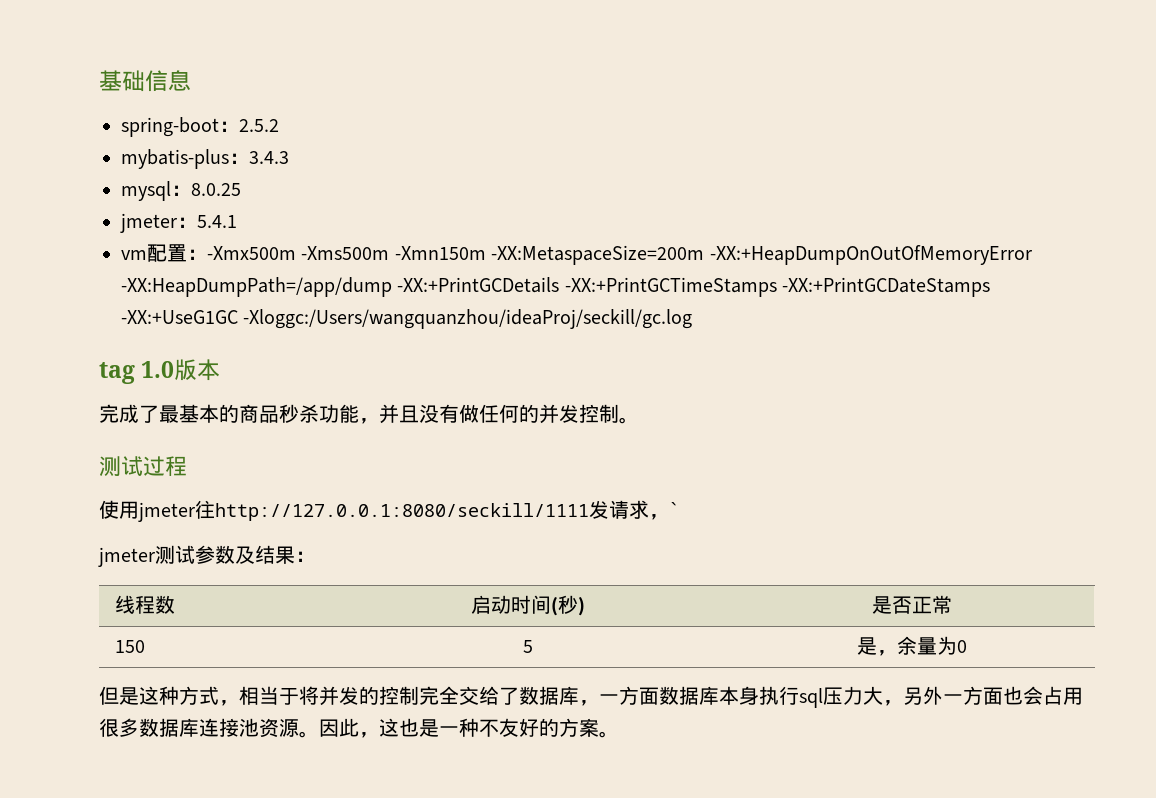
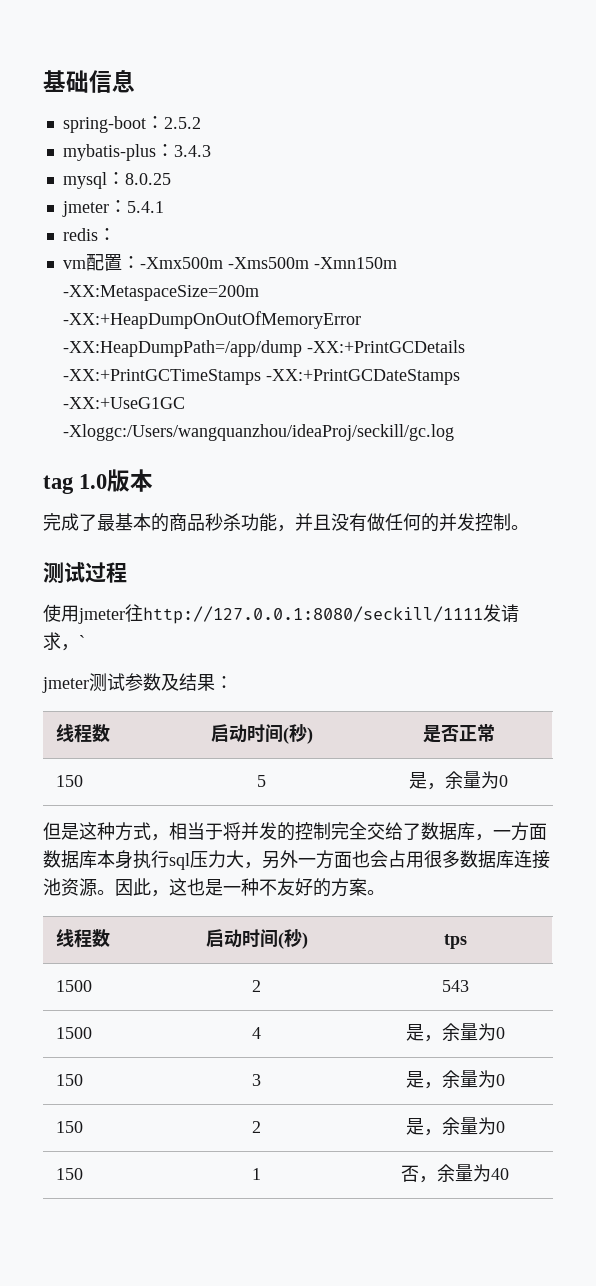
+ redis：
+ 线程数 | 启动时间(秒) | tps
+ 1500 | 2 | 543
+ 1500 | 4 | 是，余量为0
+ 150 | 3 | 是，余量为0
+ 150 | 2 | 是，余量为0
+ 150 | 1 | 否，余量为40

